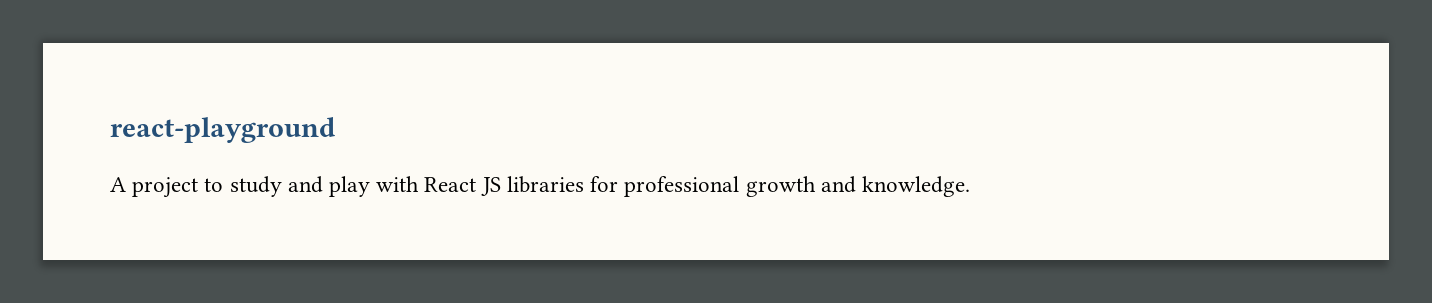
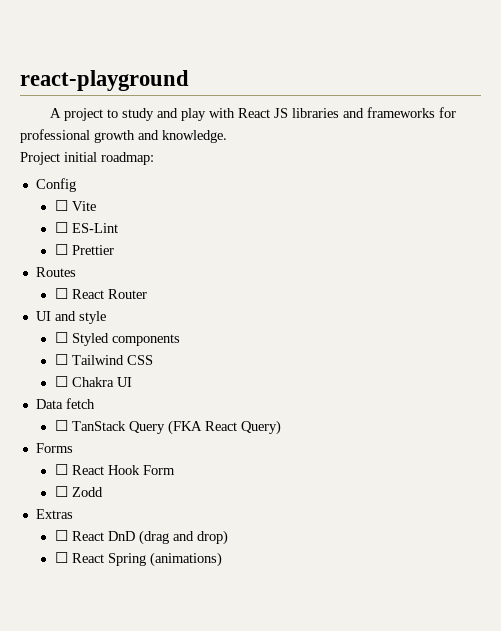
- A project to study and play with React JS libraries for professional growth and knowledge.
+ A project to study and play with React JS libraries and frameworks for professional growth and knowledge.
+ Project initial roadmap:
+ Config
+ ☐ Vite
+ ☐ ES-Lint
+ ☐ Prettier
+ Routes
+ ☐ React Router
+ UI and style
+ ☐ Styled components
+ ☐ Tailwind CSS
+ ☐ Chakra UI
+ Data fetch
+ ☐ TanStack Query (FKA React Query)
+ Forms
+ ☐ React Hook Form
+ ☐ Zodd
+ Extras
+ ☐ React DnD (drag and drop)
+ ☐ React Spring (animations)

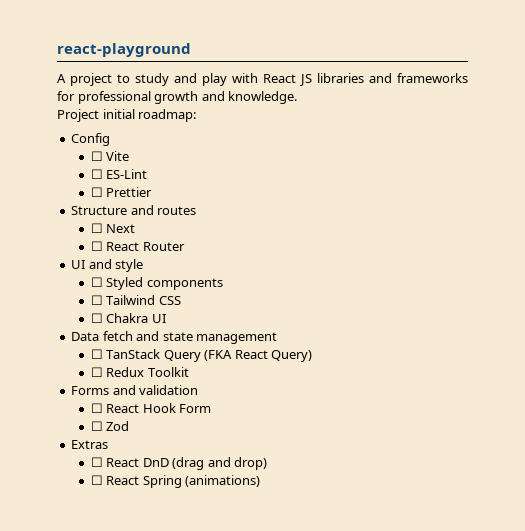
- Routes
+ Structure and routes
+ ☐ Next
- Data fetch
+ Data fetch and state management
+ ☐ Redux Toolkit
- Forms
+ Forms and validation
- ☐ Zodd
+ ☐ Zod

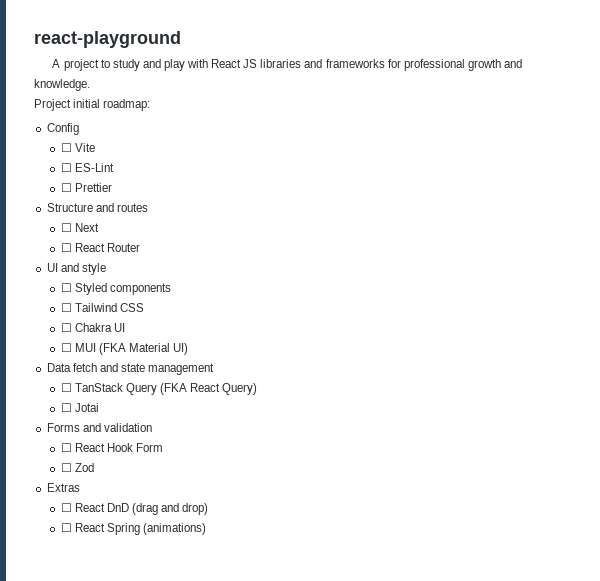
+ ☐ MUI (FKA Material UI)
- ☐ Redux Toolkit
+ ☐ Jotai

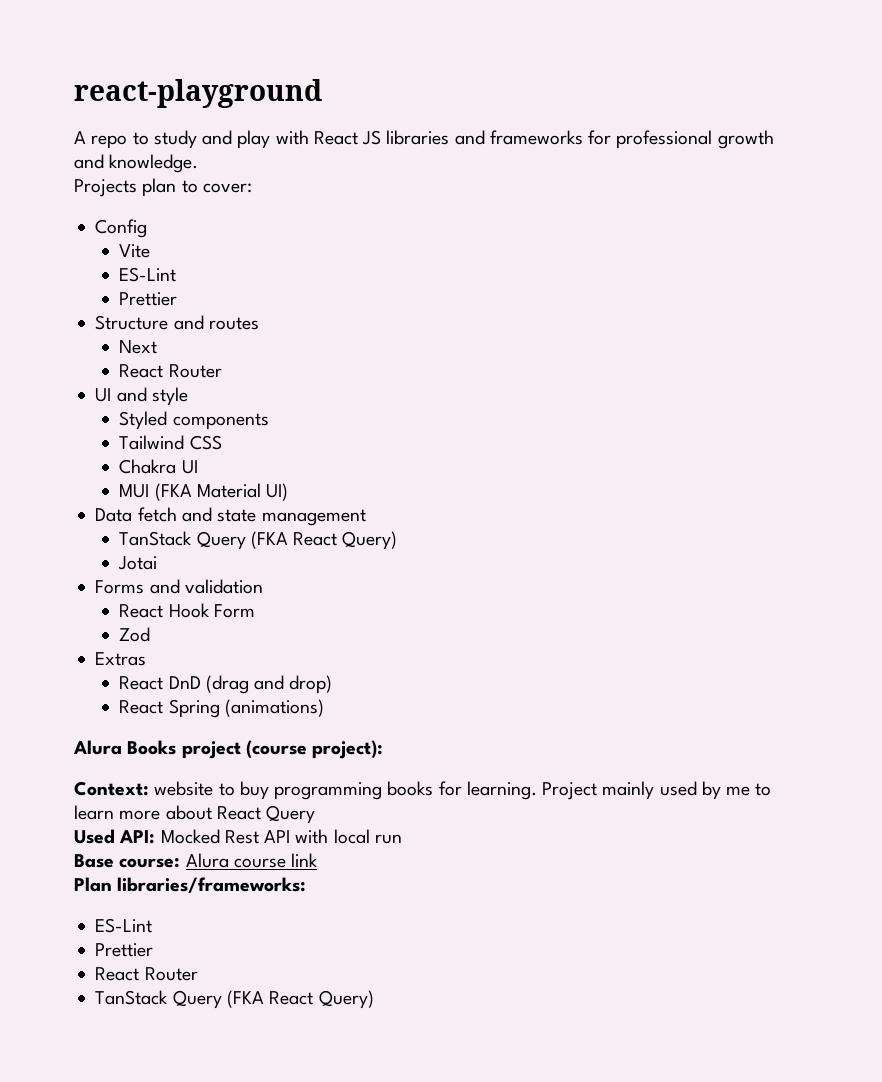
- A project to study and play with React JS libraries and frameworks for professional growth and knowledge.
+ A repo to study and play with React JS libraries and frameworks for professional growth and knowledge.
- Project initial roadmap:
+ Projects plan to cover:
- ☐ Vite
- ☐ ES-Lint
- ☐ Prettier
+ Vite
+ ES-Lint
+ Prettier
- ☐ Next
- ☐ React Router
+ Next
+ React Router
- ☐ Styled components
+ Styled components
- ☐ Tailwind CSS
+ Tailwind CSS
- ☐ Chakra UI
+ Chakra UI
- ☐ MUI (FKA Material UI)
+ MUI (FKA Material UI)
  Data fetch and state management
- ☐ TanStack Query (FKA React Query)
+ TanStack Query (FKA React Query)
- ☐ Jotai
+ Jotai
- ☐ React Hook Form
+ React Hook Form
- ☐ Zod
+ Zod
- ☐ React DnD (drag and drop)
+ React DnD (drag and drop)
- ☐ React Spring (animations)
+ React Spring (animations)
+ Alura Books project (course project):
+ Context: website to buy programming books for learning. Project mainly used by me to learn more about React Query
+ Used API: Mocked Rest API with local run
+ Base course: Alura course link
+ Plan libraries/frameworks:
+ ES-Lint
+ Prettier
+ React Router
+ TanStack Query (FKA React Query)

